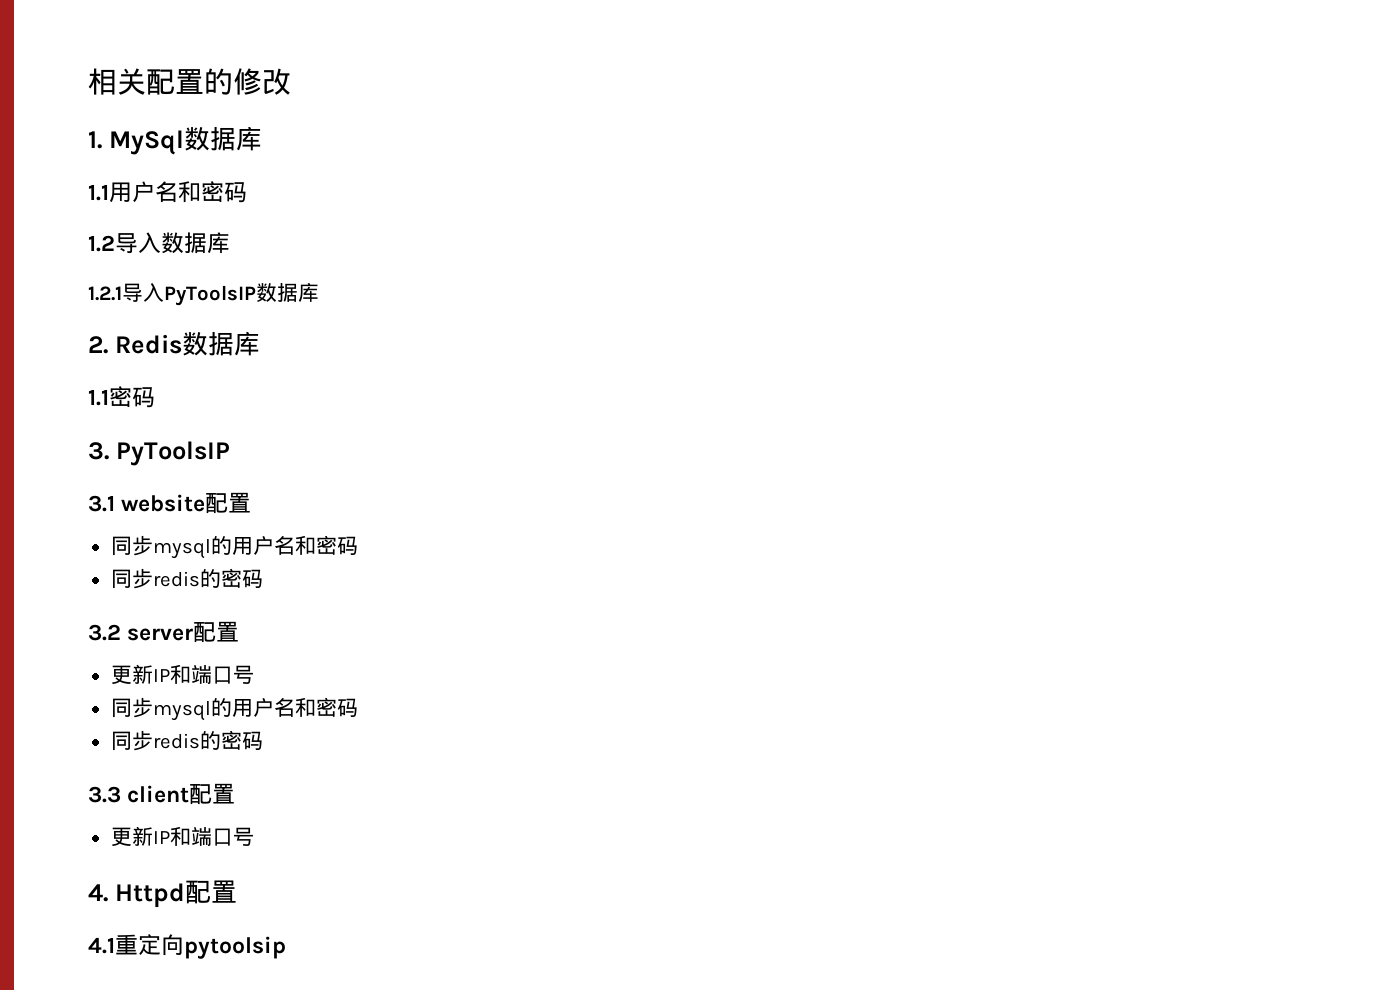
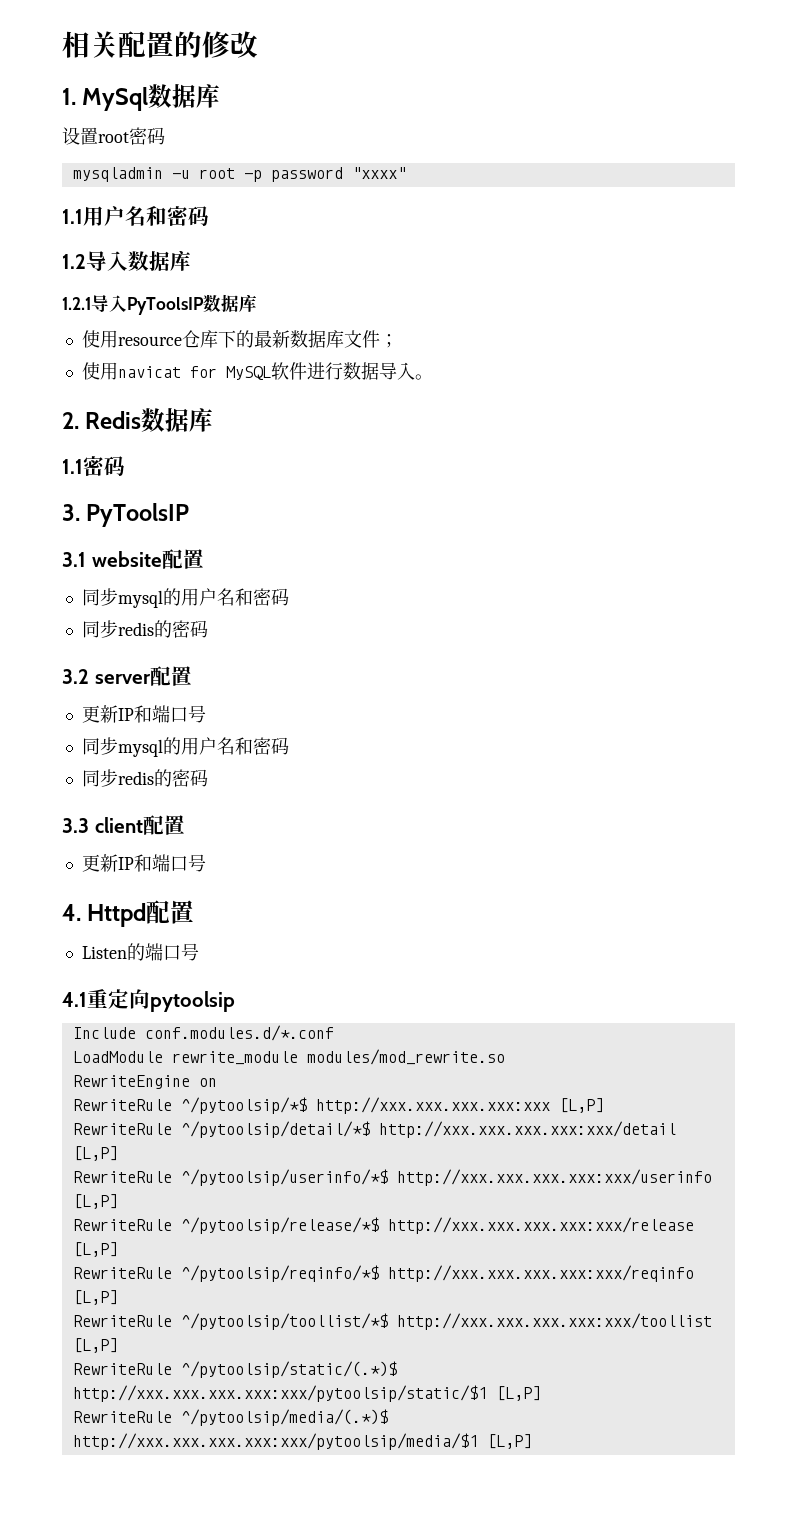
+ 设置root密码
+ mysqladmin -u root -p password "xxxx"
+ 使用resource仓库下的最新数据库文件；
+ 使用navicat for MySQL软件进行数据导入。
+ Listen的端口号
+ Include conf.modules.d/*.conf
+ LoadModule rewrite_module modules/mod_rewrite.so
+ RewriteEngine on
+ RewriteRule ^/pytoolsip/*$ http://xxx.xxx.xxx.xxx:xxx [L,P]
+ RewriteRule ^/pytoolsip/detail/*$ http://xxx.xxx.xxx.xxx:xxx/detail [L,P]
+ RewriteRule ^/pytoolsip/userinfo/*$ http://xxx.xxx.xxx.xxx:xxx/userinfo [L,P]
+ RewriteRule ^/pytoolsip/release/*$ http://xxx.xxx.xxx.xxx:xxx/release [L,P]
+ RewriteRule ^/pytoolsip/reqinfo/*$ http://xxx.xxx.xxx.xxx:xxx/reqinfo [L,P]
+ RewriteRule ^/pytoolsip/toollist/*$ http://xxx.xxx.xxx.xxx:xxx/toollist [L,P]
+ RewriteRule ^/pytoolsip/static/(.*)$ http://xxx.xxx.xxx.xxx:xxx/pytoolsip/static/$1 [L,P]
+ RewriteRule ^/pytoolsip/media/(.*)$ http://xxx.xxx.xxx.xxx:xxx/pytoolsip/media/$1 [L,P]

